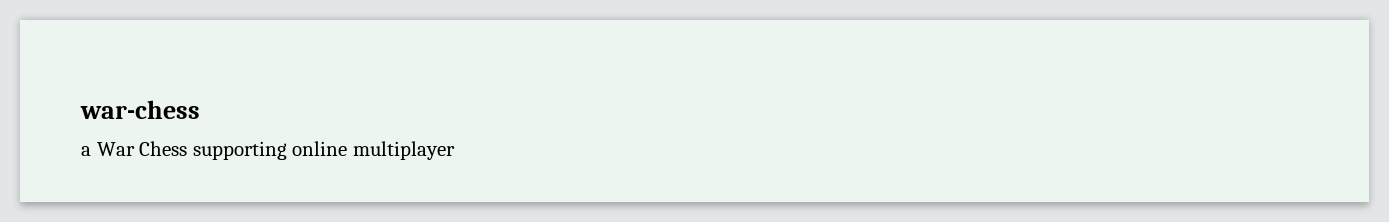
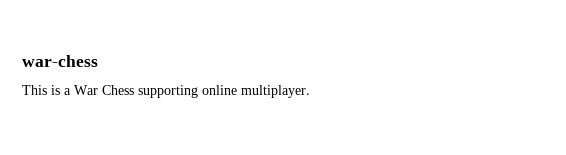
- a War Chess supporting online multiplayer
+ This is a War Chess supporting online multiplayer.

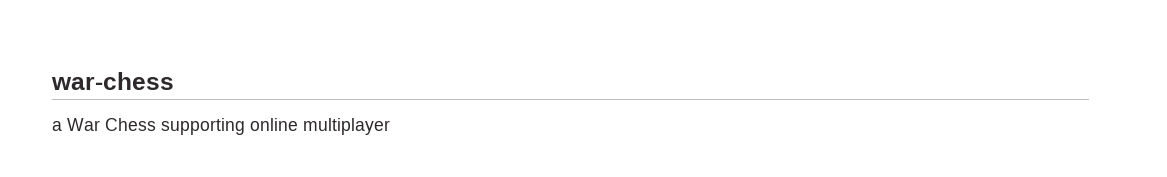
- This is a War Chess supporting online multiplayer.
+ a War Chess supporting online multiplayer

